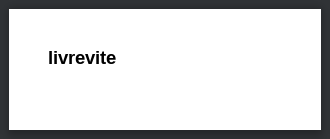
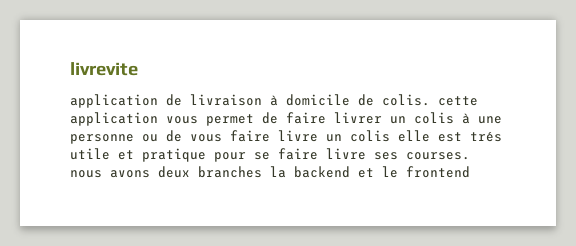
+ application de livraison à domicile de colis. cette application vous permet de faire livrer un colis à une personne ou de vous faire livre un colis elle est trés utile et pratique pour se faire livre ses courses. nous avons deux branches la backend et le frontend

